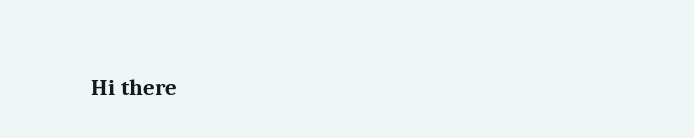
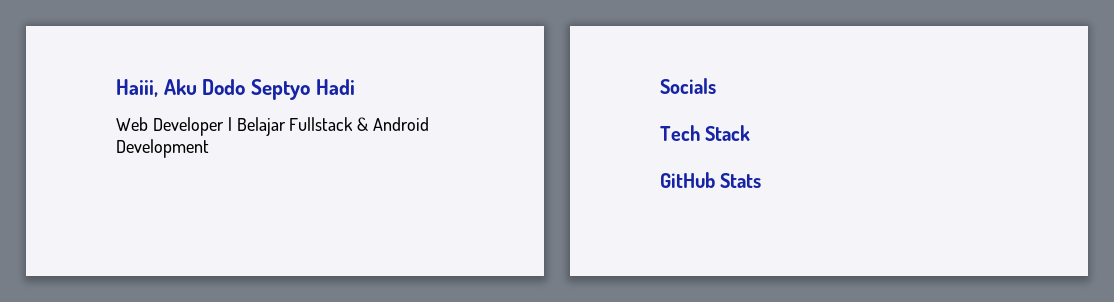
- Hi there
+ Haiii, Aku Dodo Septyo Hadi
+ Web Developer | Belajar Fullstack & Android Development
+ Socials
+ Tech Stack
+ GitHub Stats

